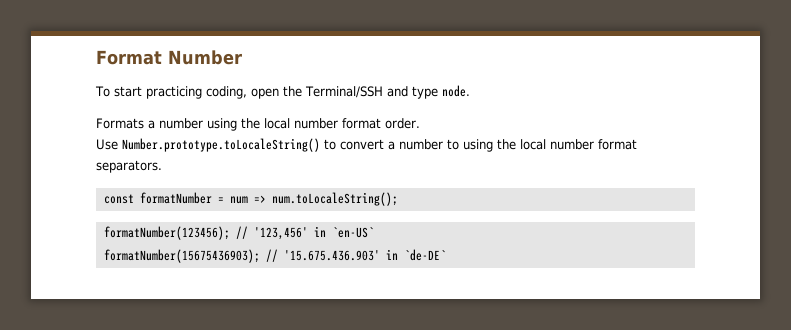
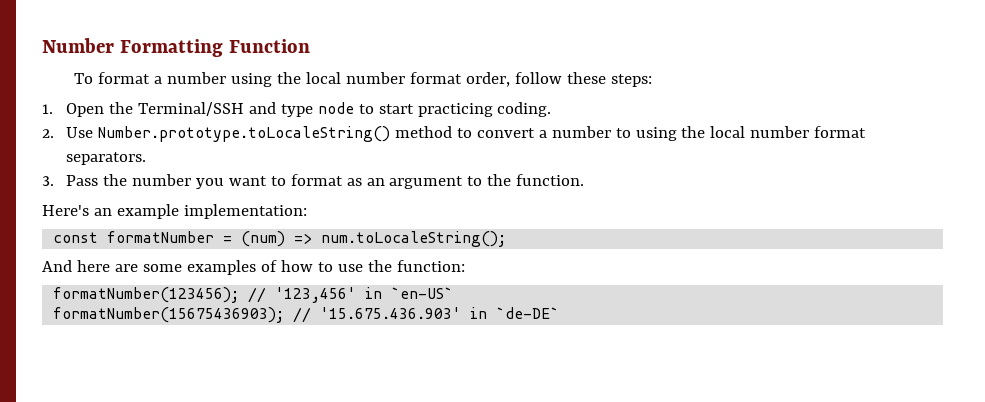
- Format Number
+ Number Formatting Function
- To start practicing coding, open the Terminal/SSH and type node.
- Formats a number using the local number format order.
- Use Number.prototype.toLocaleString() to convert a number to using the local number format separators.
+ To format a number using the local number format order, follow these steps:
+ 1. Open the Terminal/SSH and type node to start practicing coding.
+ 2. Use Number.prototype.toLocaleString() method to convert a number to using the local number format separators.
+ 3. Pass the number you want to format as an argument to the function.
+ Here's an example implementation:
- const formatNumber = num => num.toLocaleString();
+ const formatNumber = (num) => num.toLocaleString();
+ And here are some examples of how to use the function:

